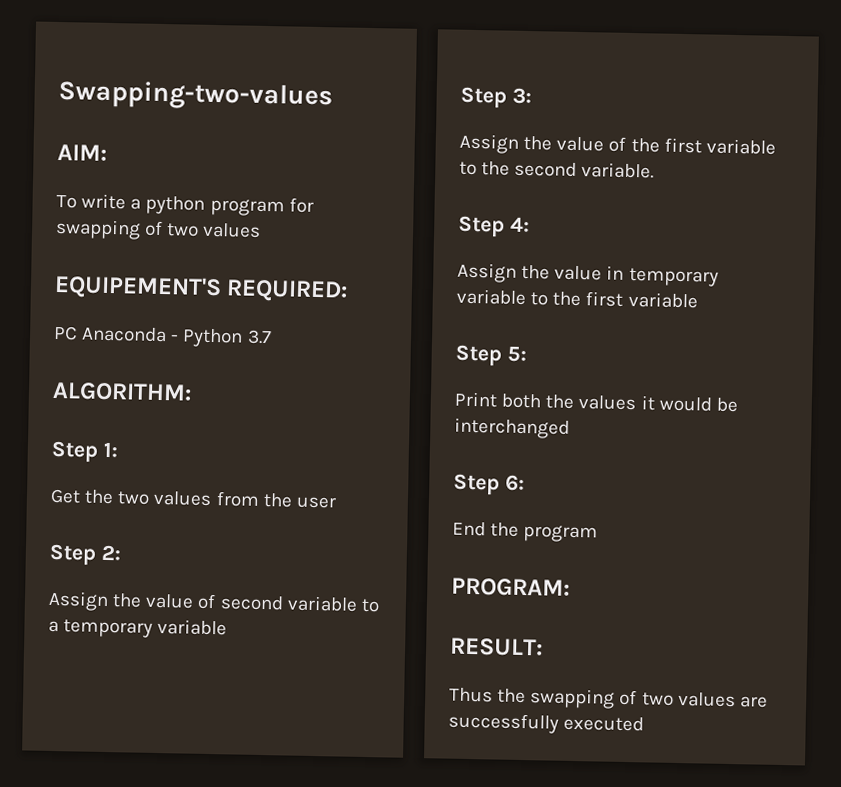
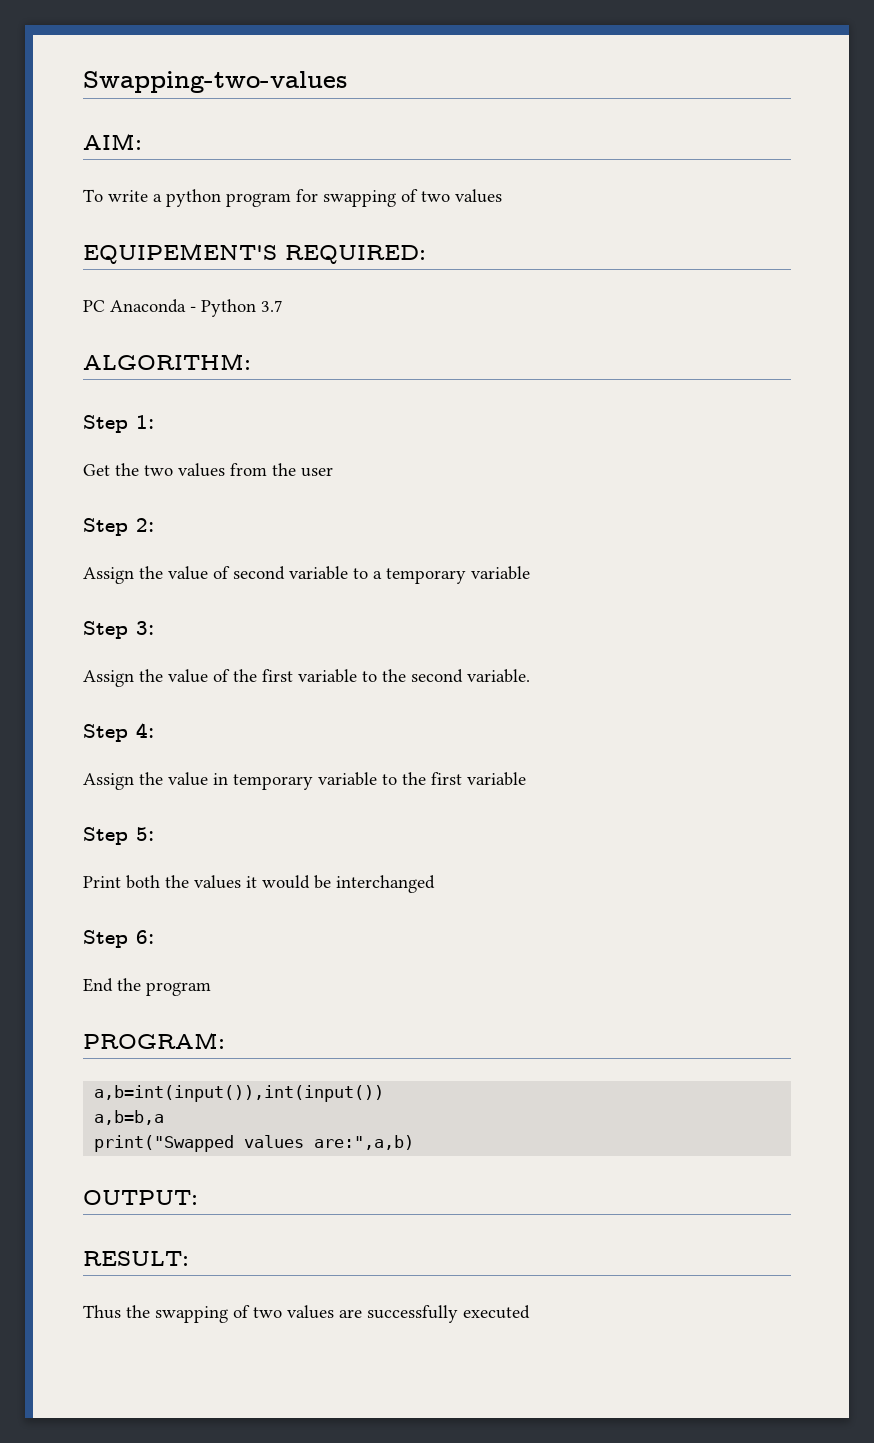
+ a,b=int(input()),int(input())
+ a,b=b,a
+ print("Swapped values are:",a,b)
+ OUTPUT:

